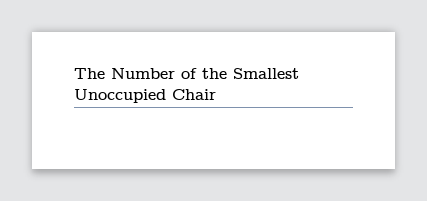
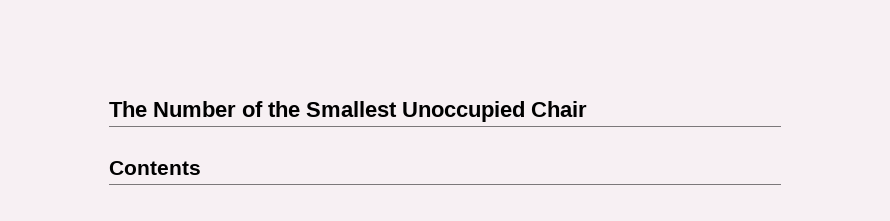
+ Contents

